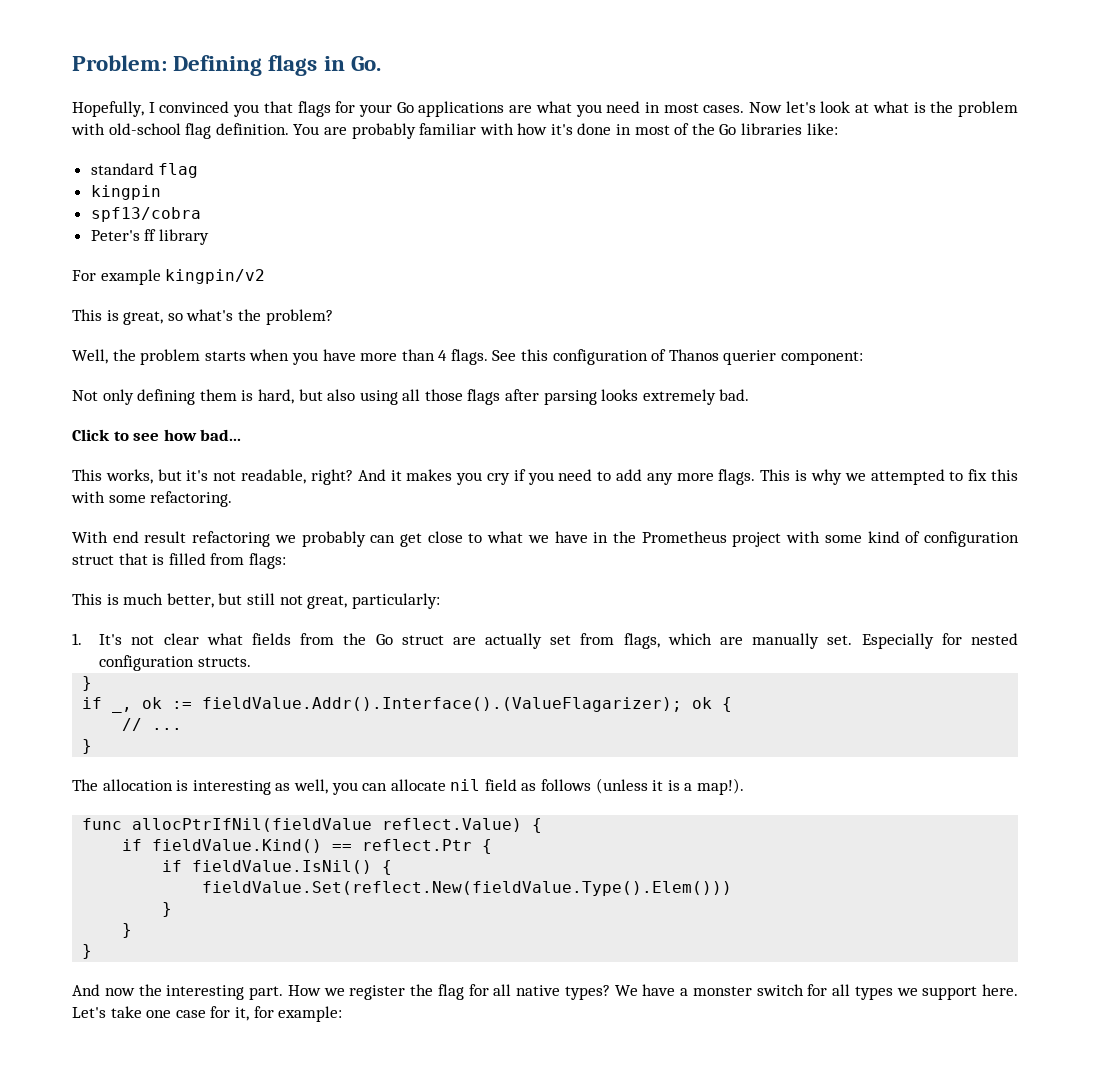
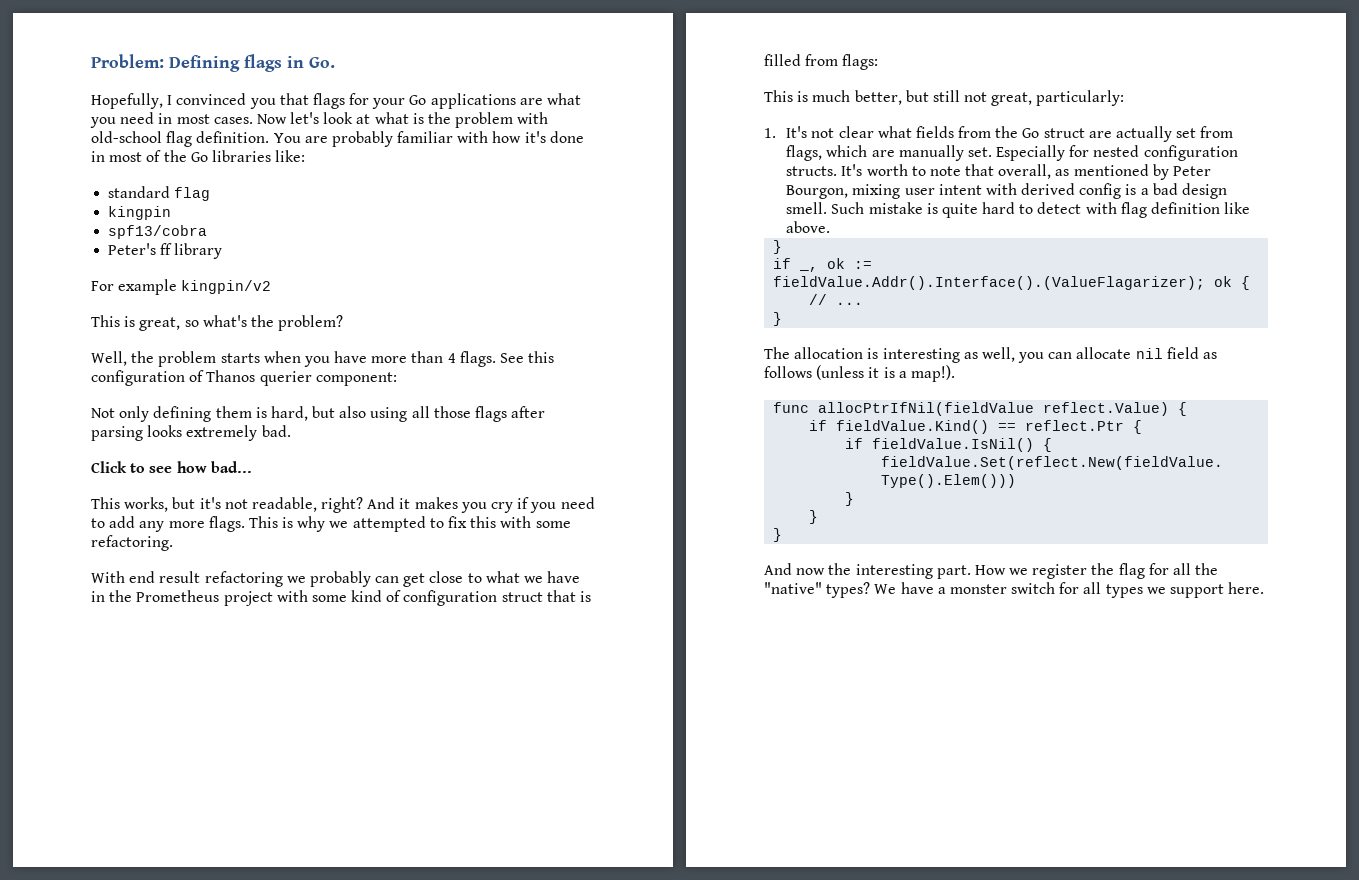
+ It's worth to note that overall, as mentioned by Peter Bourgon, mixing user intent with derived config is a bad design smell. Such mistake is quite hard to detect with flag definition like above.
- How we register the flag for all native types?
+ How we register the flag for all the "native" types?
- Let's take one case for it, for example:

